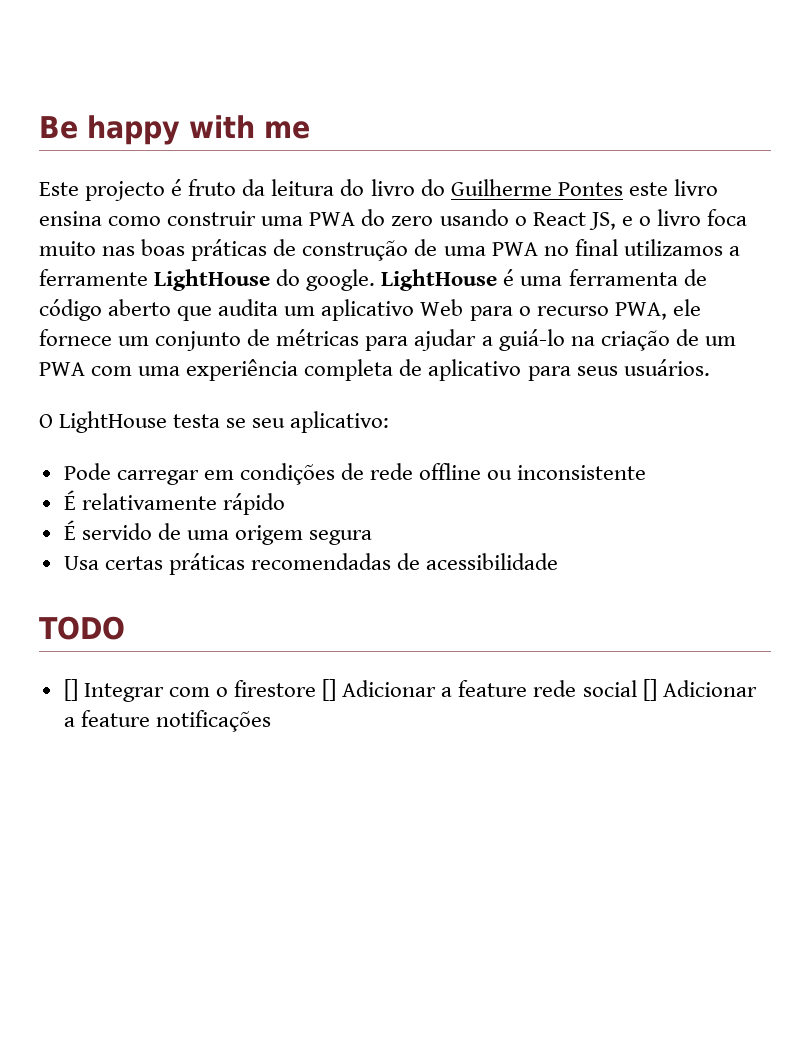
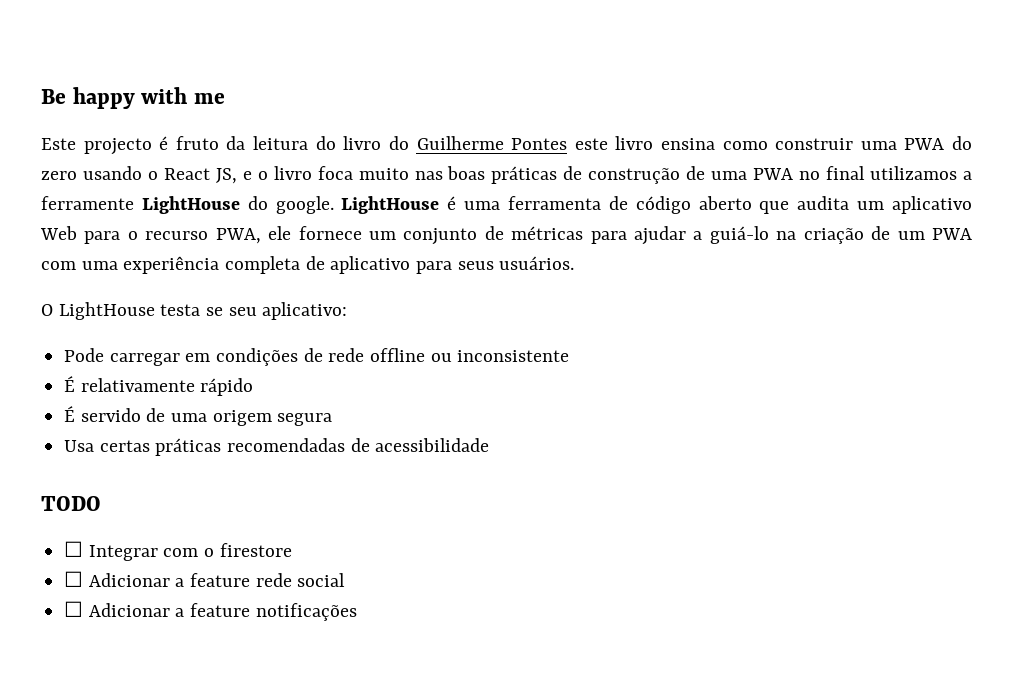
- [] Integrar com o firestore [] Adicionar a feature rede social [] Adicionar a feature notificações
+ ☐ Integrar com o firestore
+ ☐ Adicionar a feature rede social
+ ☐ Adicionar a feature notificações

